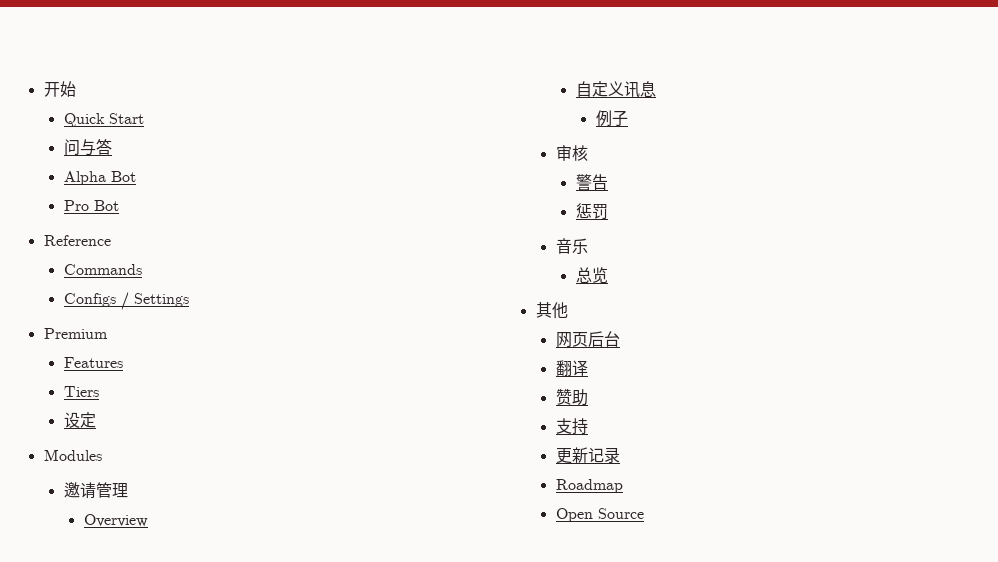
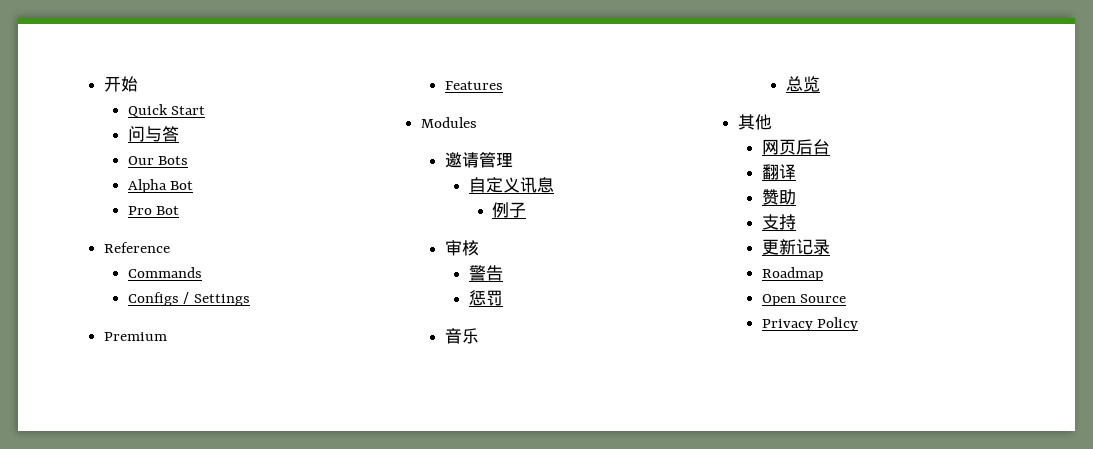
+ Our Bots
- Tiers
- 设定
- Overview
+ Privacy Policy

